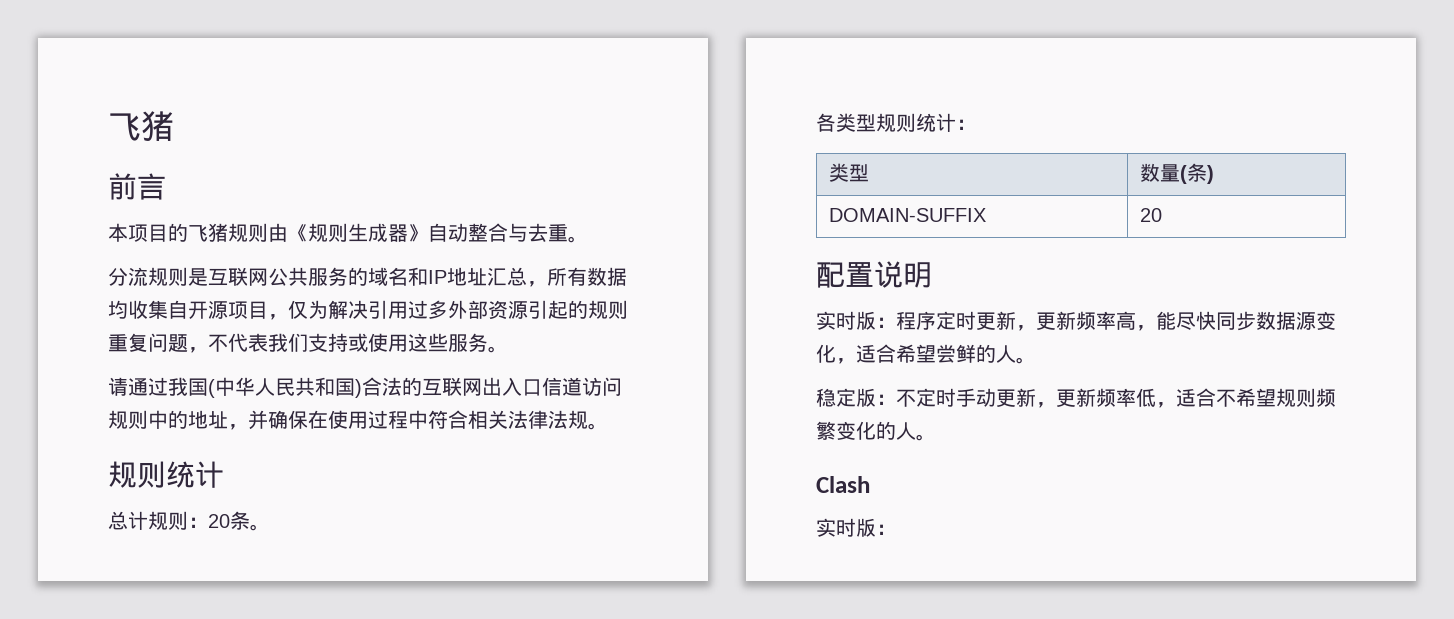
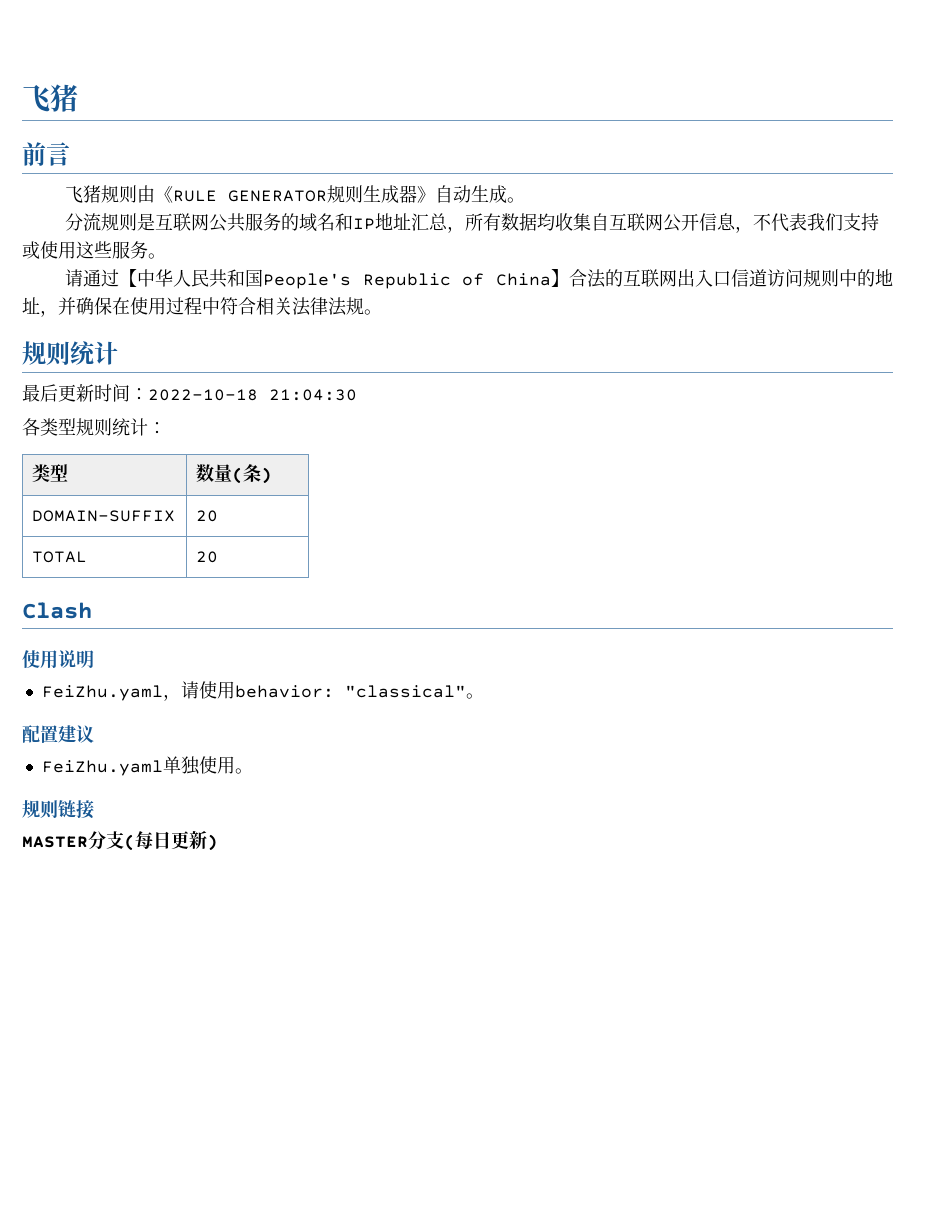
- 本项目的飞猪规则由《规则生成器》自动整合与去重。
+ 飞猪规则由《RULE GENERATOR规则生成器》自动生成。
- 分流规则是互联网公共服务的域名和IP地址汇总，所有数据均收集自开源项目，仅为解决引用过多外部资源引起的规则重复问题，不代表我们支持或使用这些服务。
+ 分流规则是互联网公共服务的域名和IP地址汇总，所有数据均收集自互联网公开信息，不代表我们支持或使用这些服务。
- 请通过我国(中华人民共和国)合法的互联网出入口信道访问规则中的地址，并确保在使用过程中符合相关法律法规。
+ 请通过【中华人民共和国People's Republic of China】合法的互联网出入口信道访问规则中的地址，并确保在使用过程中符合相关法律法规。
- 总计规则：20条。
+ 最后更新时间：2022-10-18 21:04:30
- 配置说明
- 实时版：程序定时更新，更新频率高，能尽快同步数据源变化，适合希望尝鲜的人。
- 稳定版：不定时手动更新，更新频率低，适合不希望规则频繁变化的人。
+ TOTAL | 20
  Clash
- 实时版：
+ 使用说明
+ FeiZhu.yaml，请使用behavior: "classical"。
+ 配置建议
+ FeiZhu.yaml单独使用。
+ 规则链接
+ MASTER分支(每日更新)

